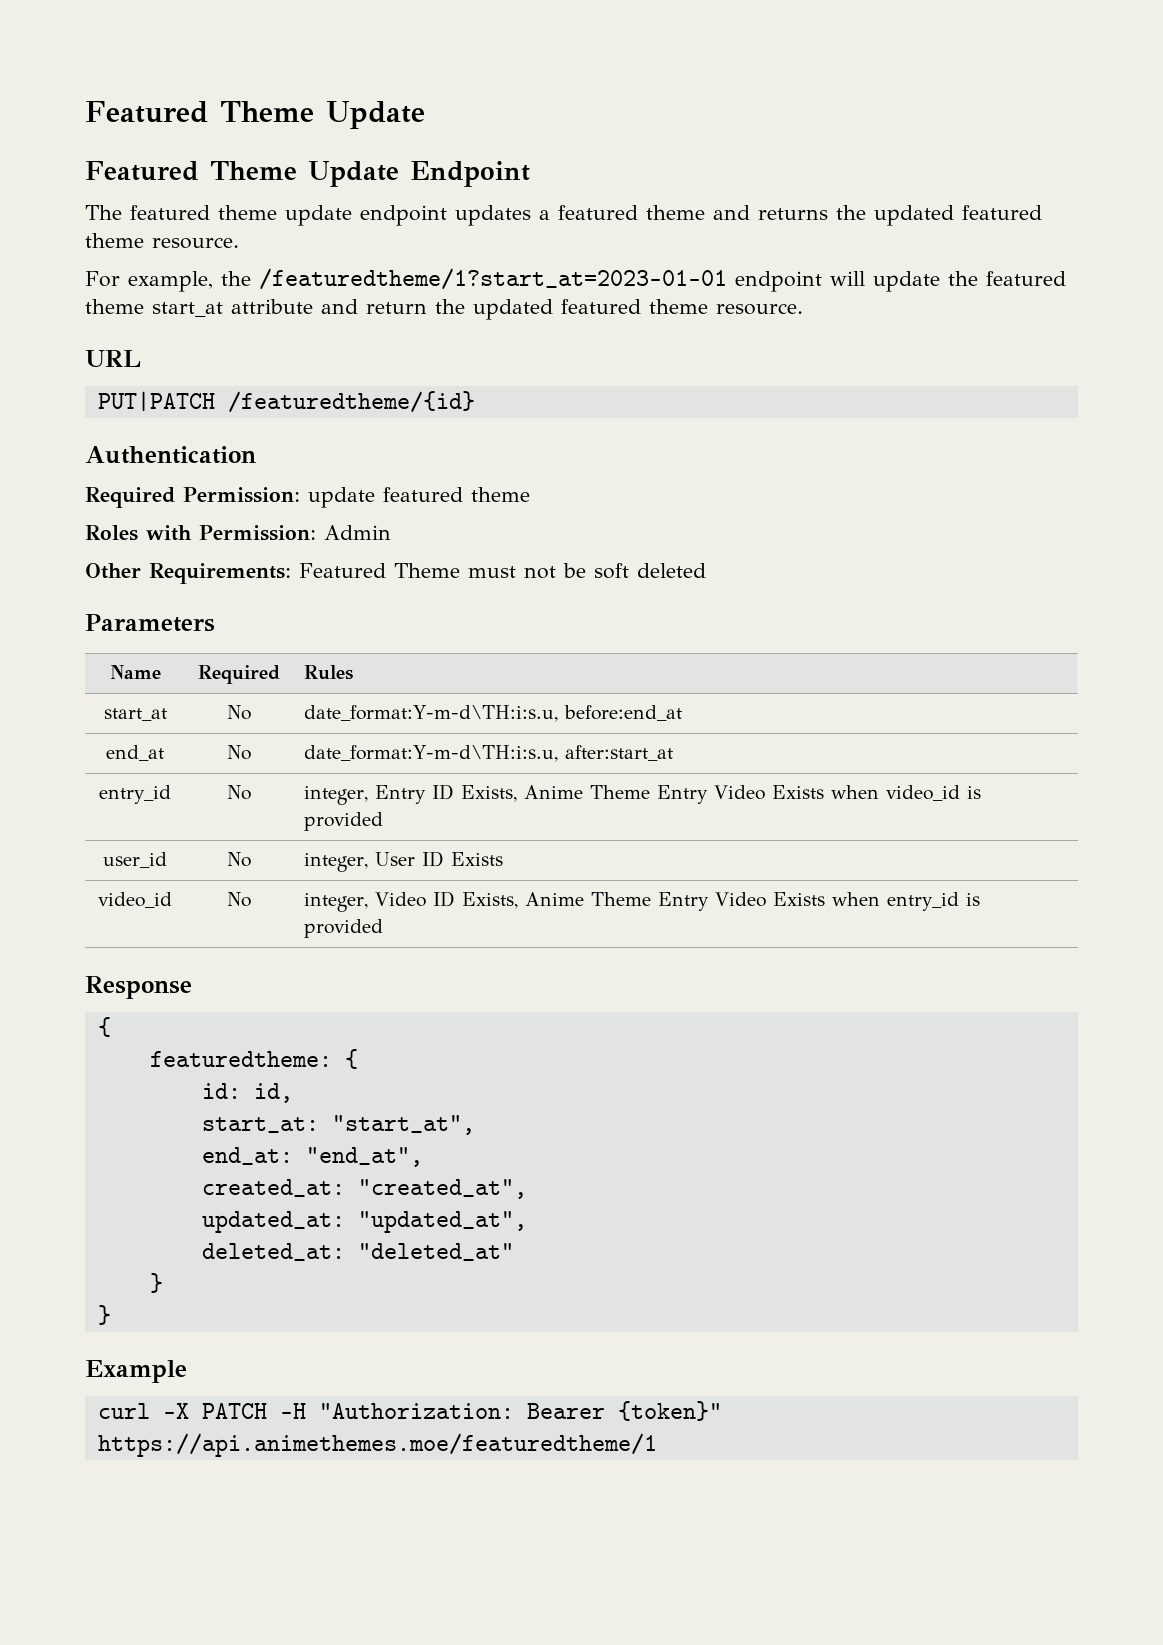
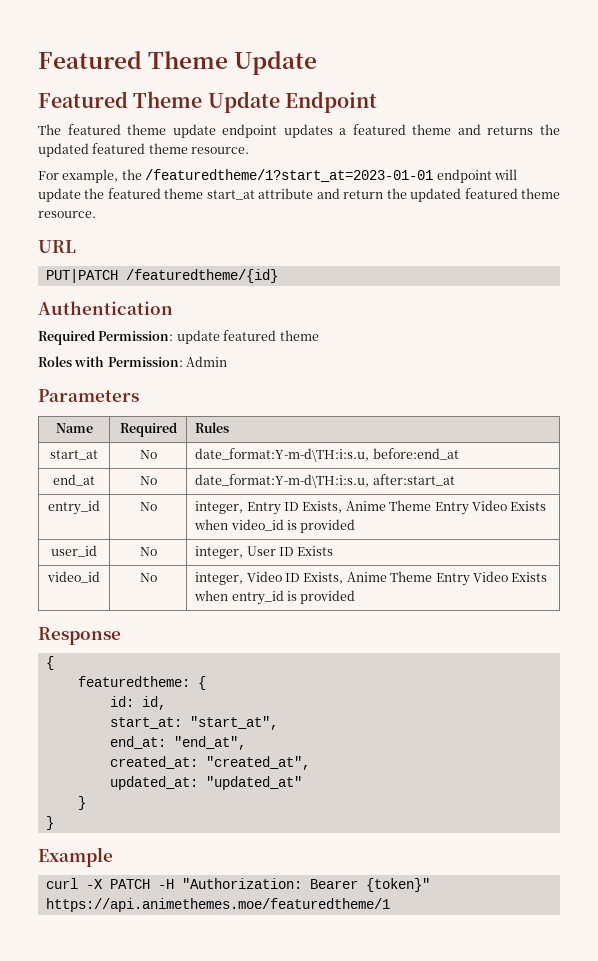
- Other Requirements: Featured Theme must not be soft deleted
- updated_at: "updated_at",
- deleted_at: "deleted_at"
+ updated_at: "updated_at"

